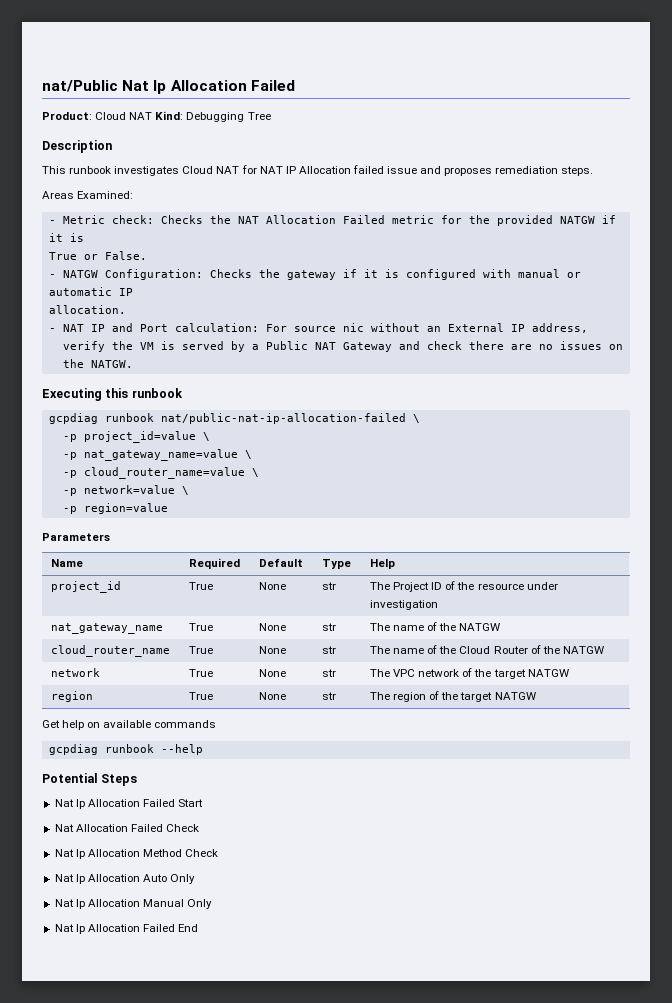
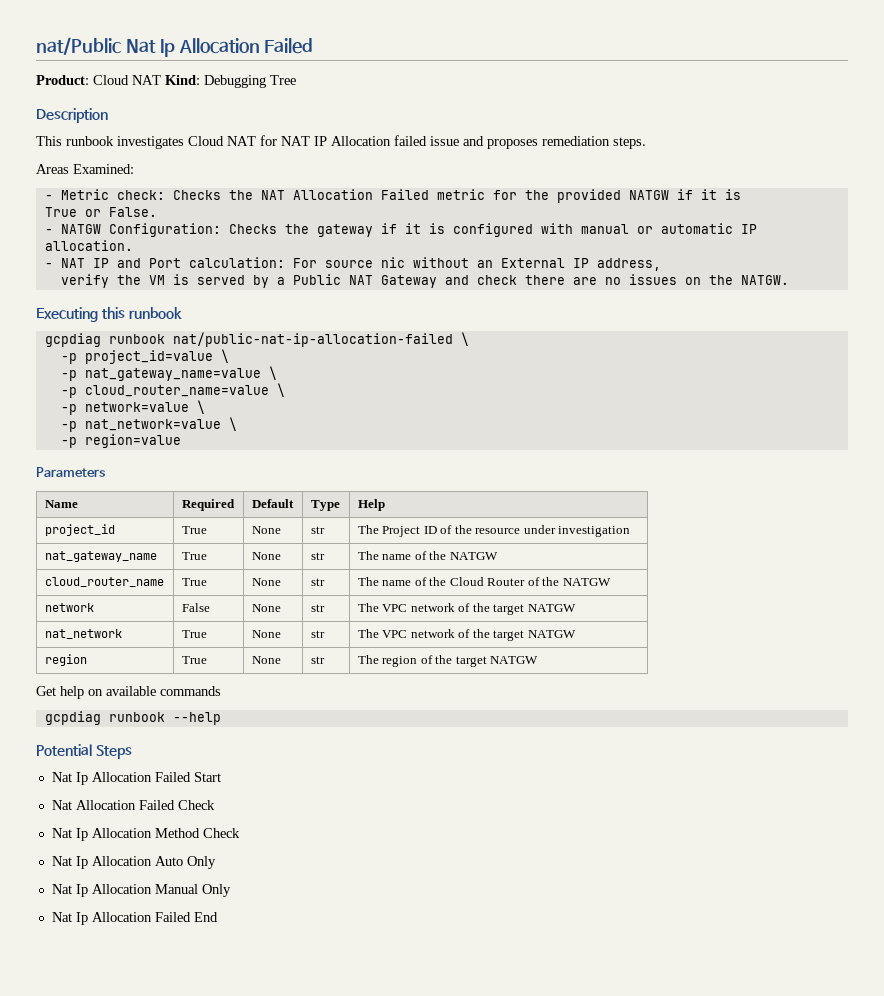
+ -p nat_network=value \
- network | True | None | str | The VPC network of the target NATGW
+ network | False | None | str | The VPC network of the target NATGW
+ nat_network | True | None | str | The VPC network of the target NATGW

